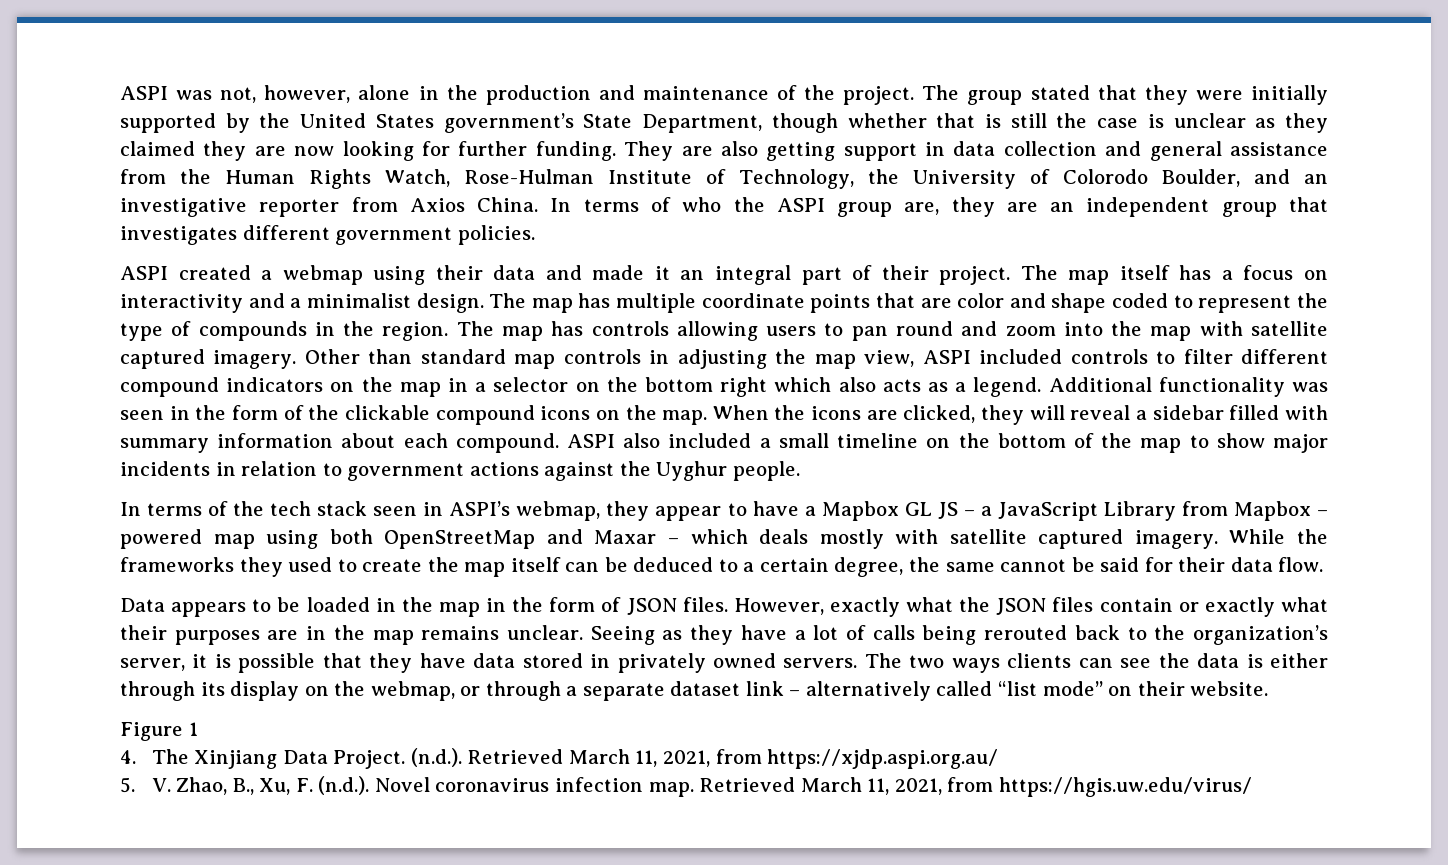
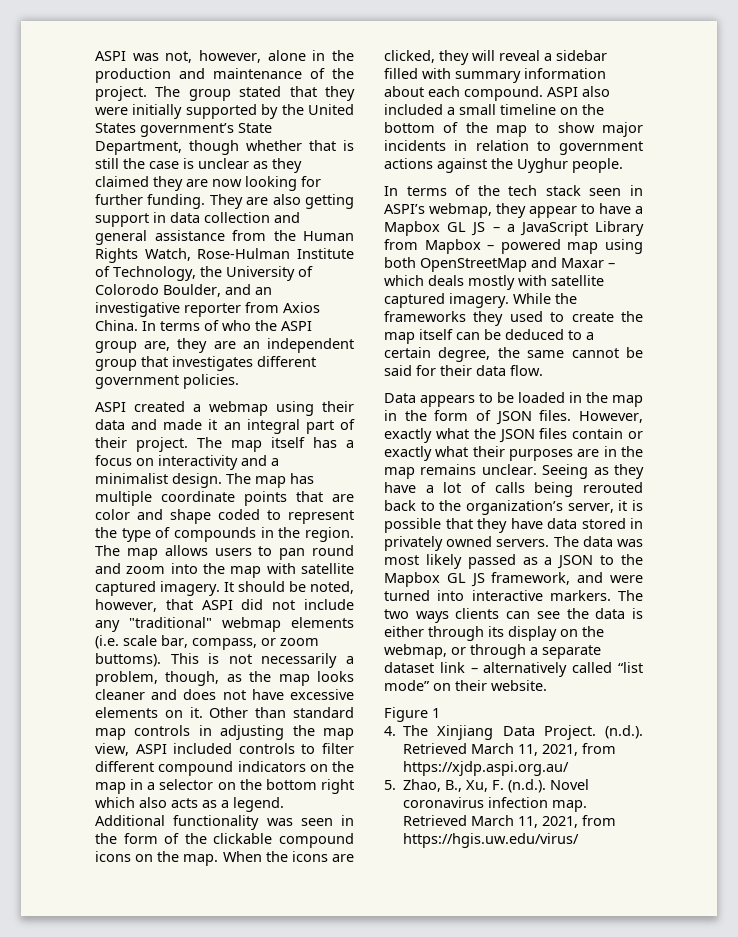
- The map has controls allowing users to pan round and zoom into the map with satellite captured imagery.
+ The map allows users to pan round and zoom into the map with satellite captured imagery.
+ It should be noted, however, that ASPI did not include any "traditional" webmap elements (i.e. scale bar, compass, or zoom buttoms). This is not necessarily a problem, though, as the map looks cleaner and does not have excessive elements on it.
- The two ways clients can see the data is either through its display on the webmap, or through a separate dataset link – alternatively called “list mode” on their website.
+ The data was most likely passed as a JSON to the Mapbox GL JS framework, and were turned into interactive markers. The two ways clients can see the data is either through its display on the webmap, or through a separate dataset link – alternatively called “list mode” on their website.
- 5. V. Zhao, B., Xu, F. (n.d.). Novel coronavirus infection map.
+ 5. Zhao, B., Xu, F. (n.d.). Novel coronavirus infection map.

